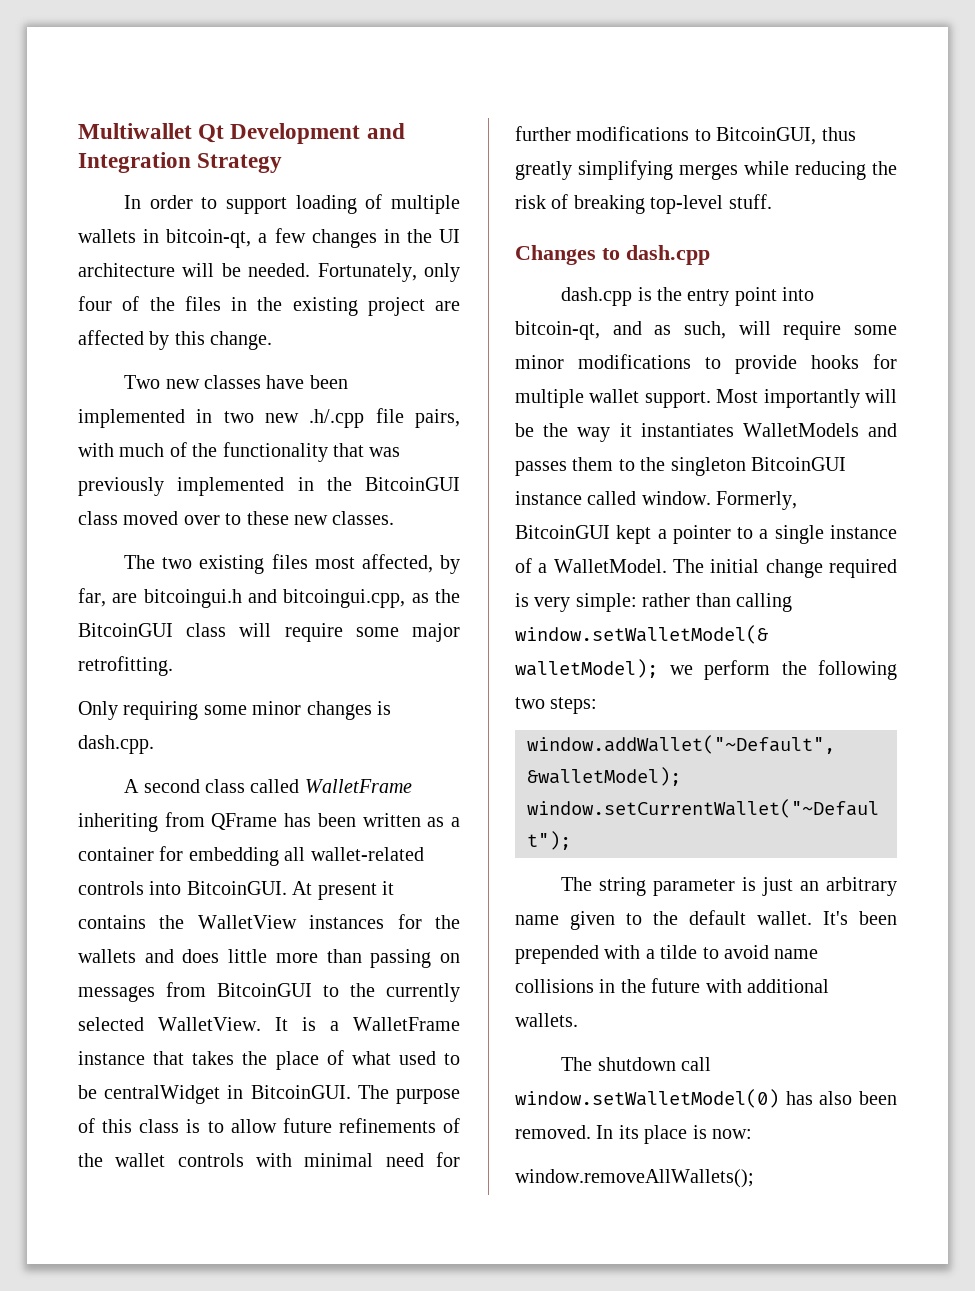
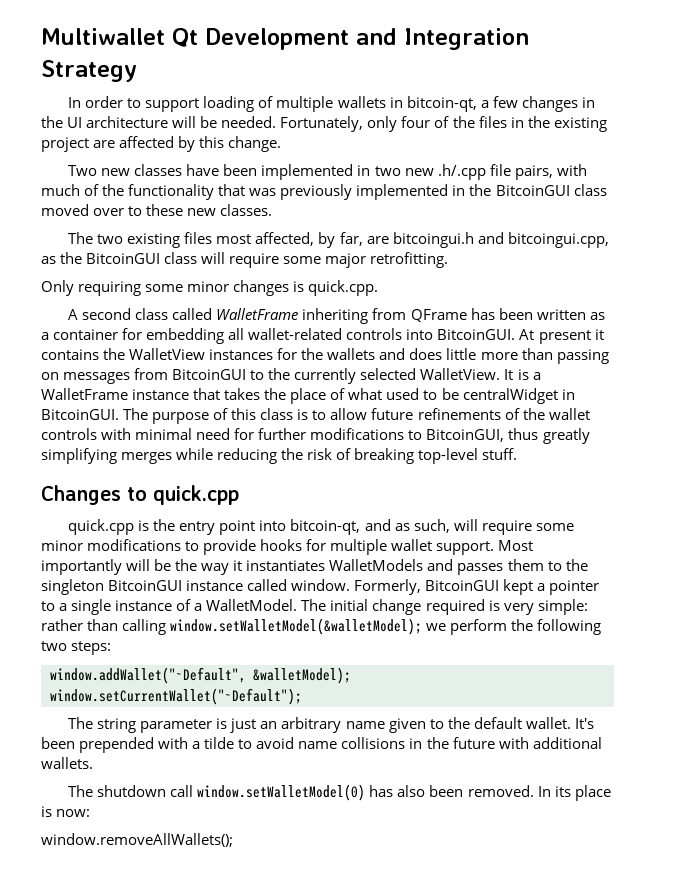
- Only requiring some minor changes is dash.cpp.
+ Only requiring some minor changes is quick.cpp.
- Changes to dash.cpp
- dash.cpp is the entry point into bitcoin-qt, and as such, will require some minor modifications to provide hooks for multiple wallet support.
+ Changes to quick.cpp
+ quick.cpp is the entry point into bitcoin-qt, and as such, will require some minor modifications to provide hooks for multiple wallet support.

